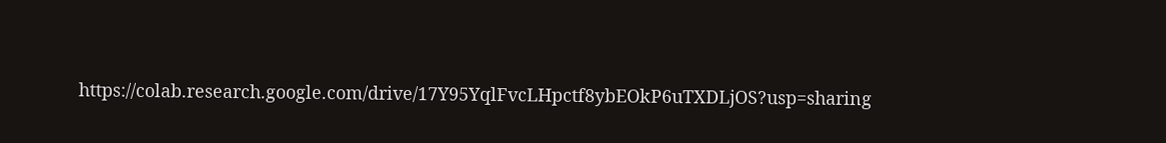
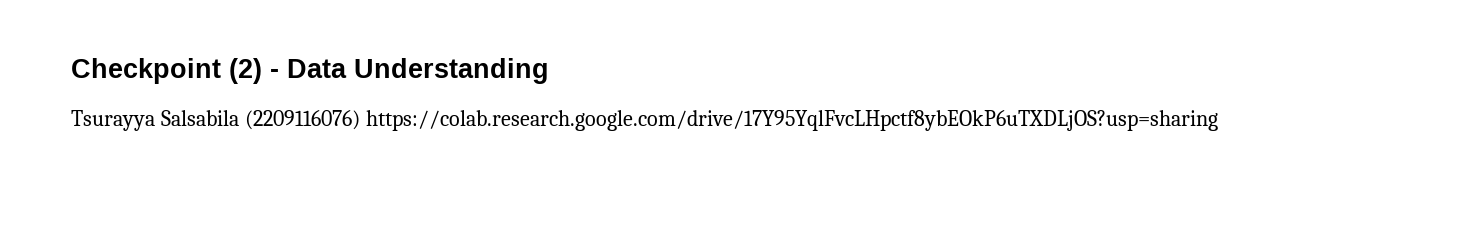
- https://colab.research.google.com/drive/17Y95YqlFvcLHpctf8ybEOkP6uTXDLjOS?usp=sharing
+ Checkpoint (2) - Data Understanding
+ Tsurayya Salsabila (2209116076) https://colab.research.google.com/drive/17Y95YqlFvcLHpctf8ybEOkP6uTXDLjOS?usp=sharing

